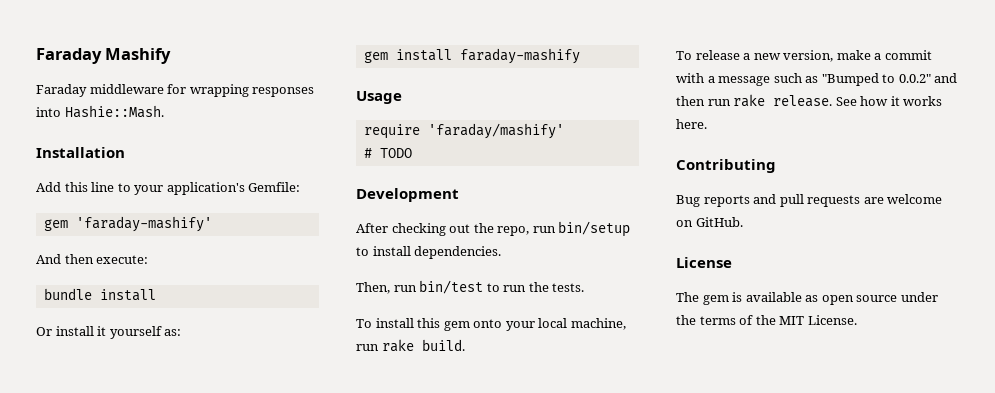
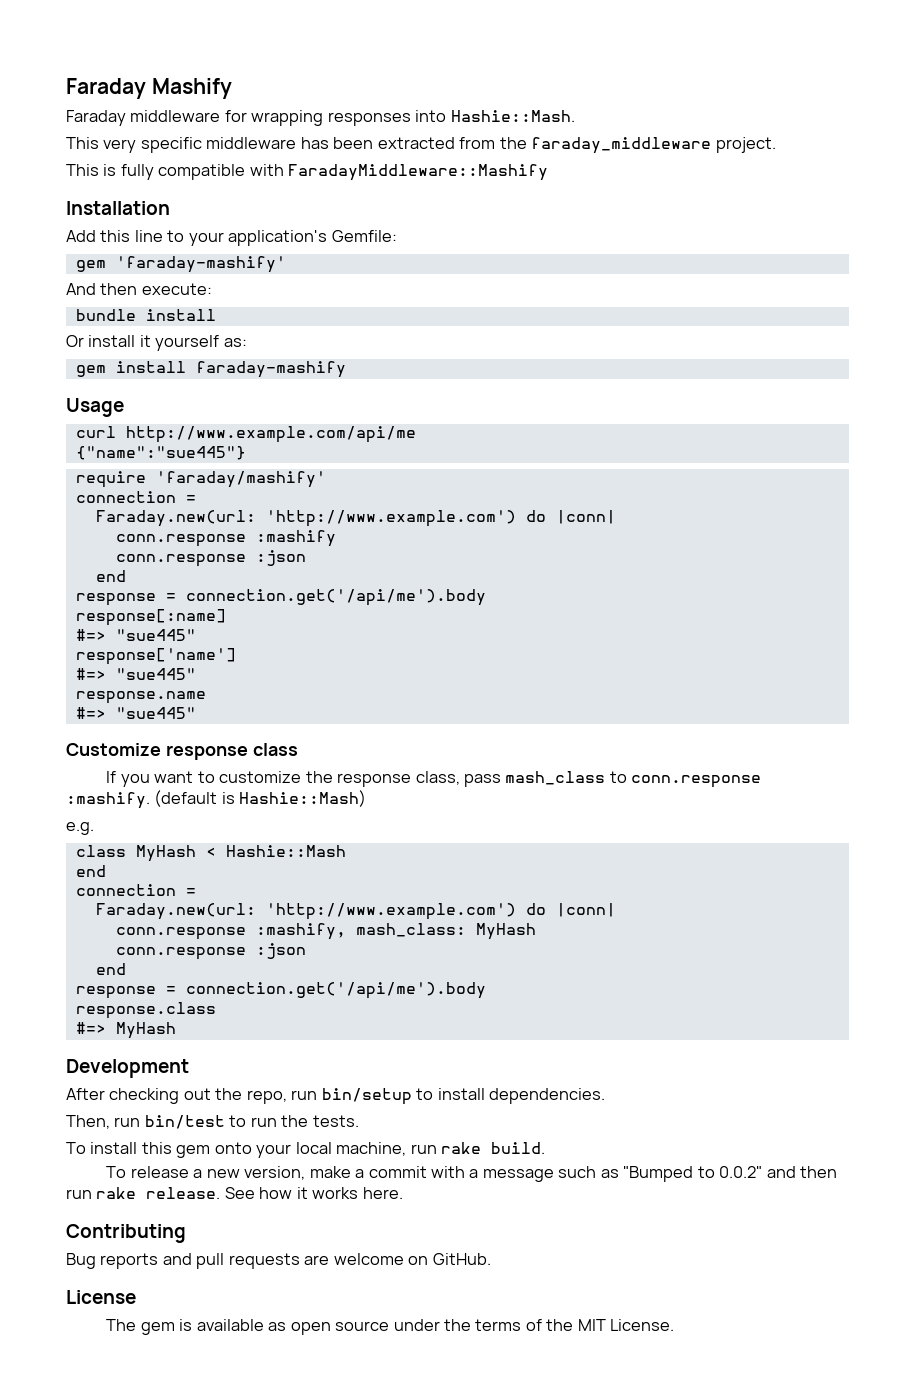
+ This very specific middleware has been extracted from the faraday_middleware project.
+ This is fully compatible with FaradayMiddleware::Mashify
+ curl http://www.example.com/api/me
+ {"name":"sue445"}
  require 'faraday/mashify'
- # TODO
+ connection =
+ Faraday.new(url: 'http://www.example.com') do |conn|
+ conn.response :mashify
+ conn.response :json
+ end
+ response = connection.get('/api/me').body
+ response[:name]
+ #=> "sue445"
+ response['name']
+ #=> "sue445"
+ response.name
+ #=> "sue445"
+ Customize response class
+ If you want to customize the response class, pass mash_class to conn.response :mashify. (default is Hashie::Mash)
+ e.g.
+ class MyHash < Hashie::Mash
+ end
+ connection =
+ Faraday.new(url: 'http://www.example.com') do |conn|
+ conn.response :mashify, mash_class: MyHash
+ conn.response :json
+ end
+ response = connection.get('/api/me').body
+ response.class
+ #=> MyHash

